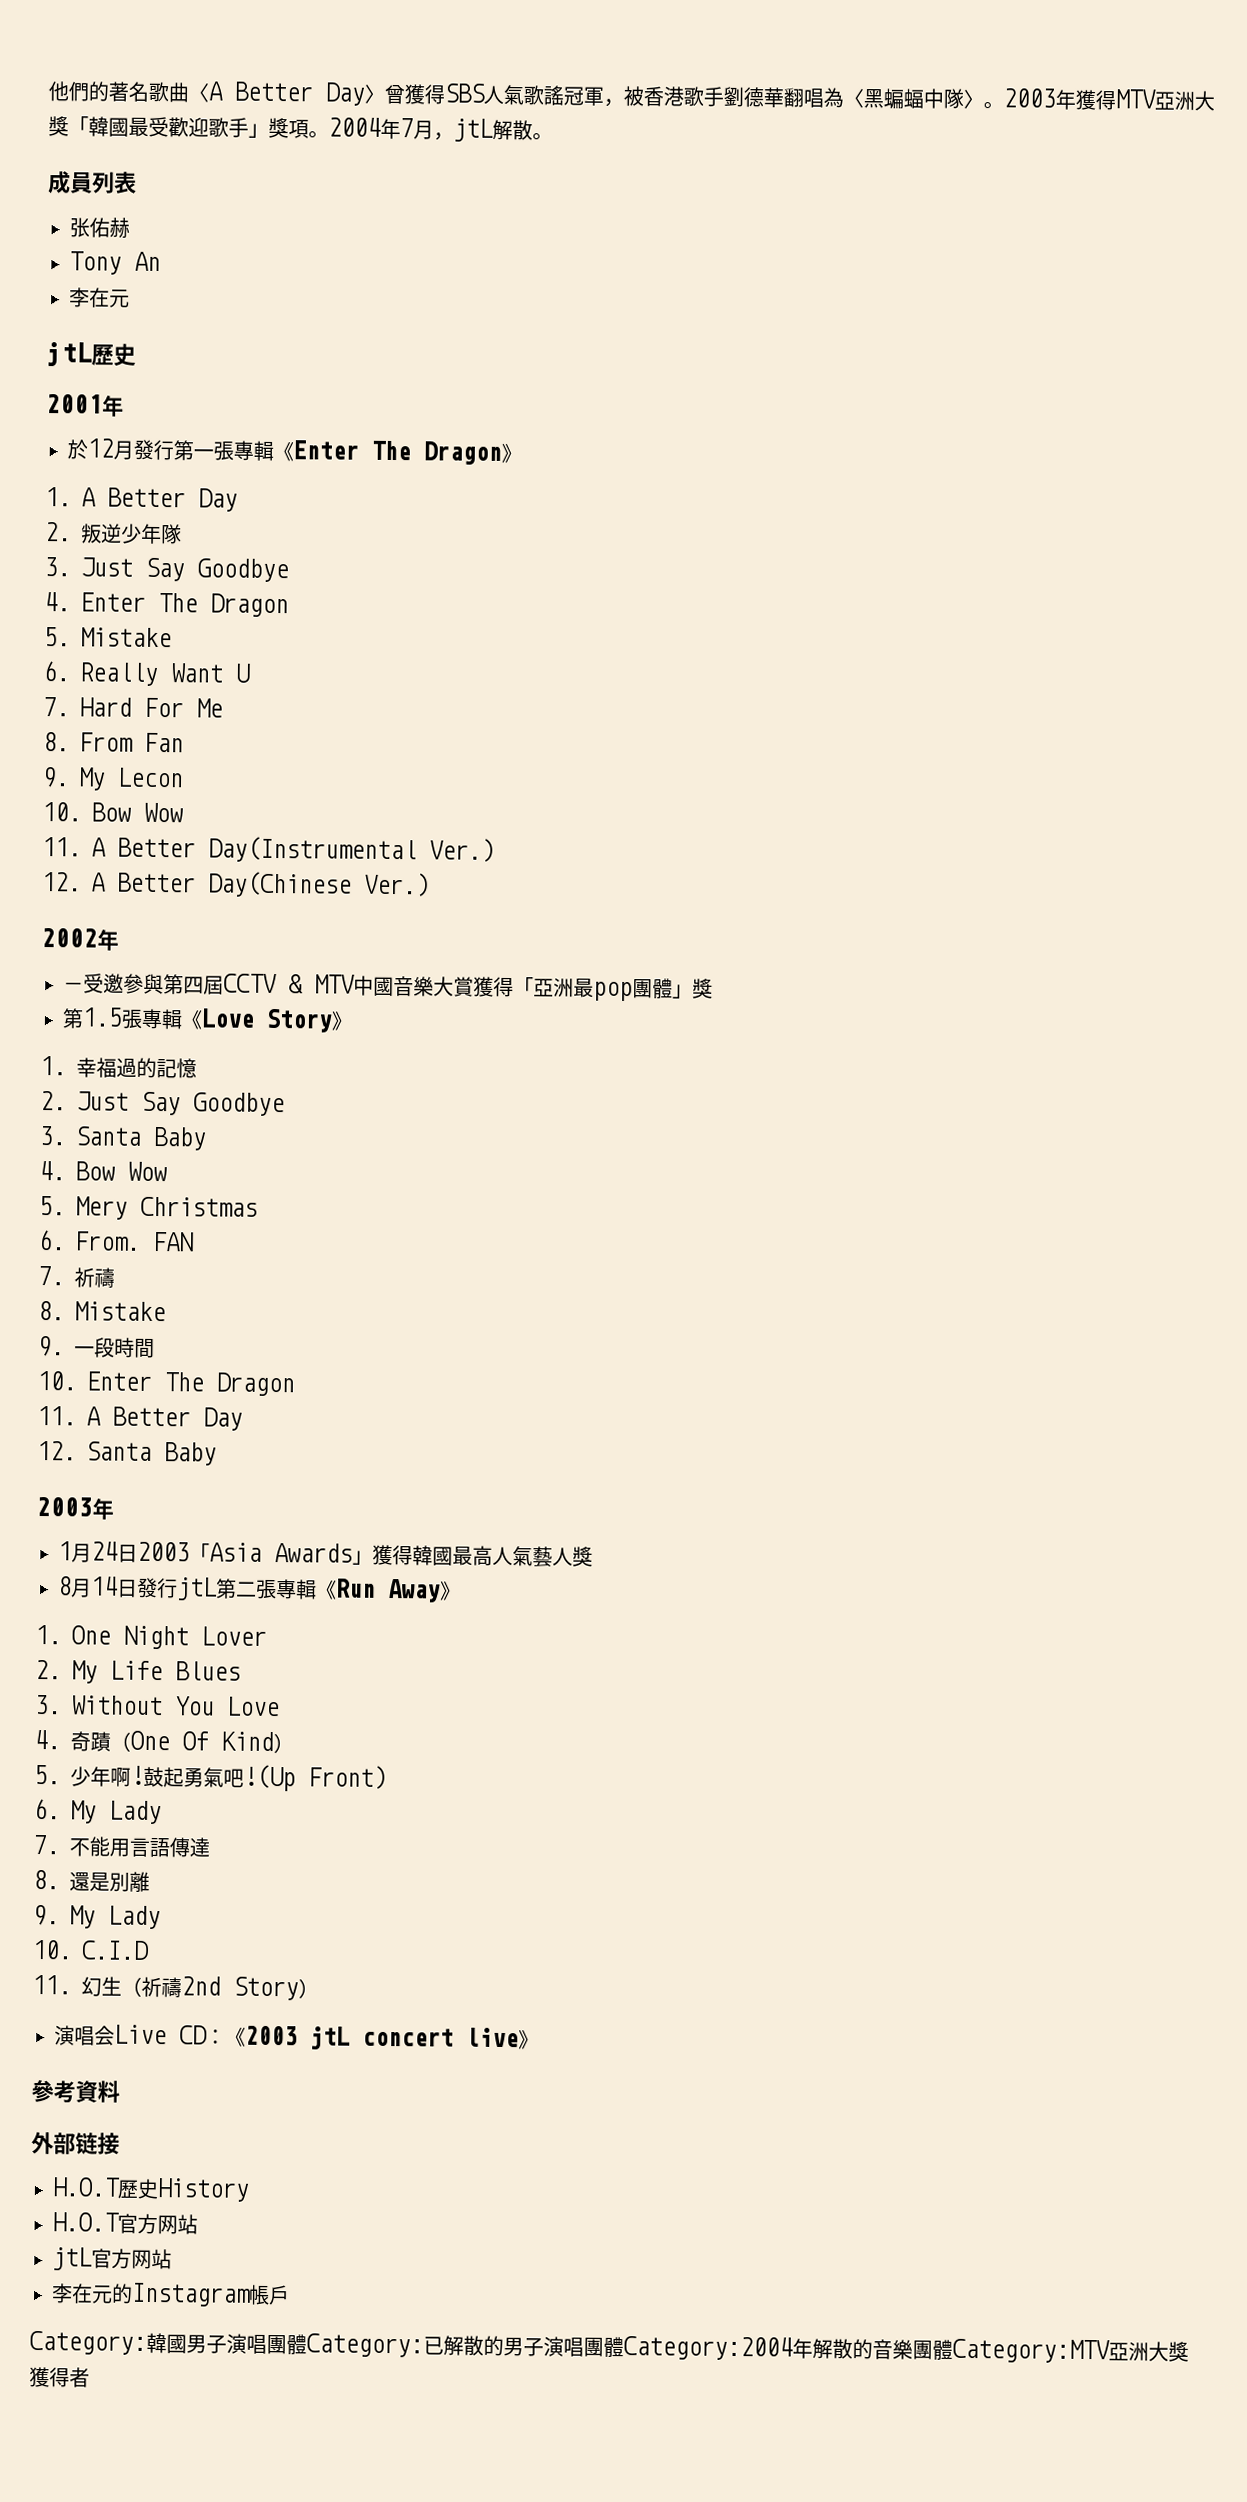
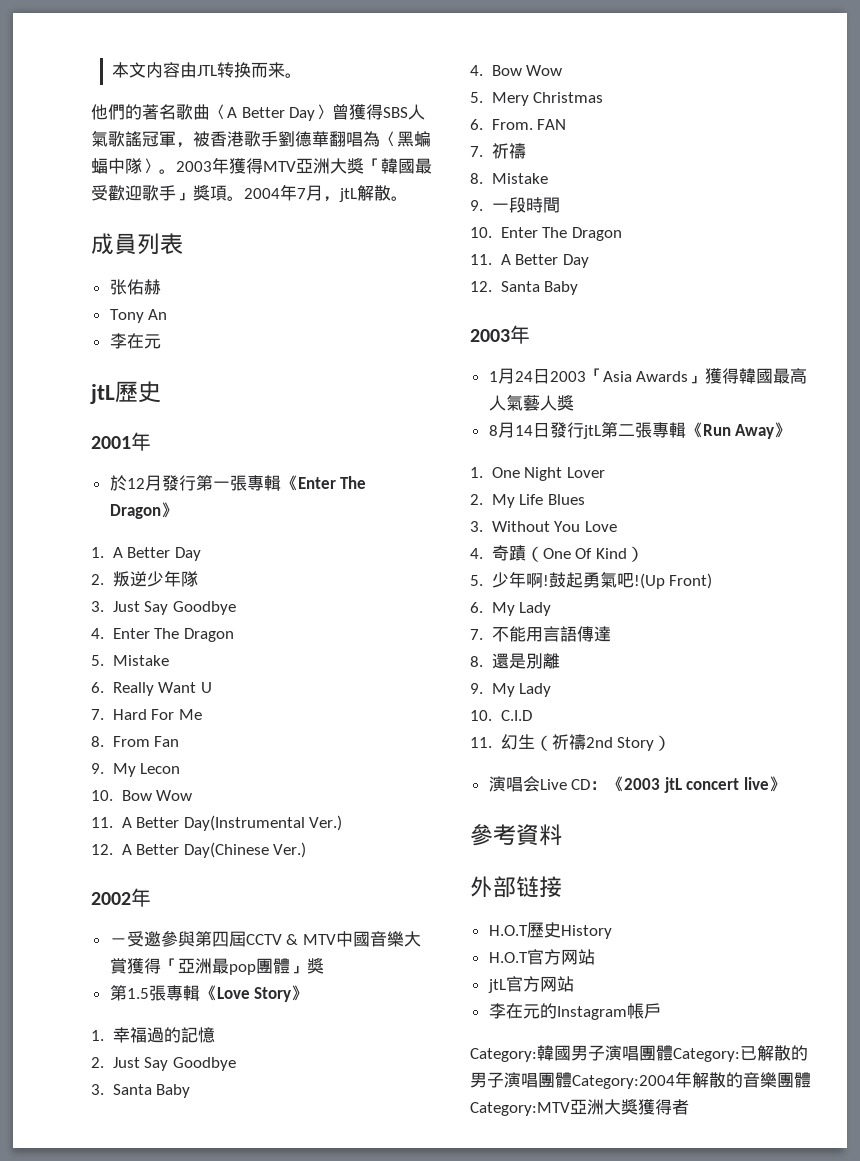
+ 本文内容由JTL转换而来。

